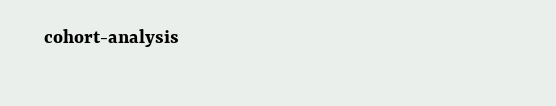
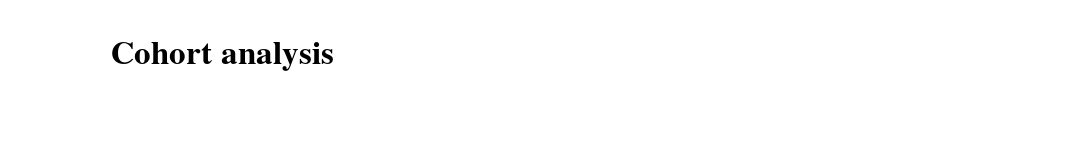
- cohort-analysis
+ Сohort analysis

